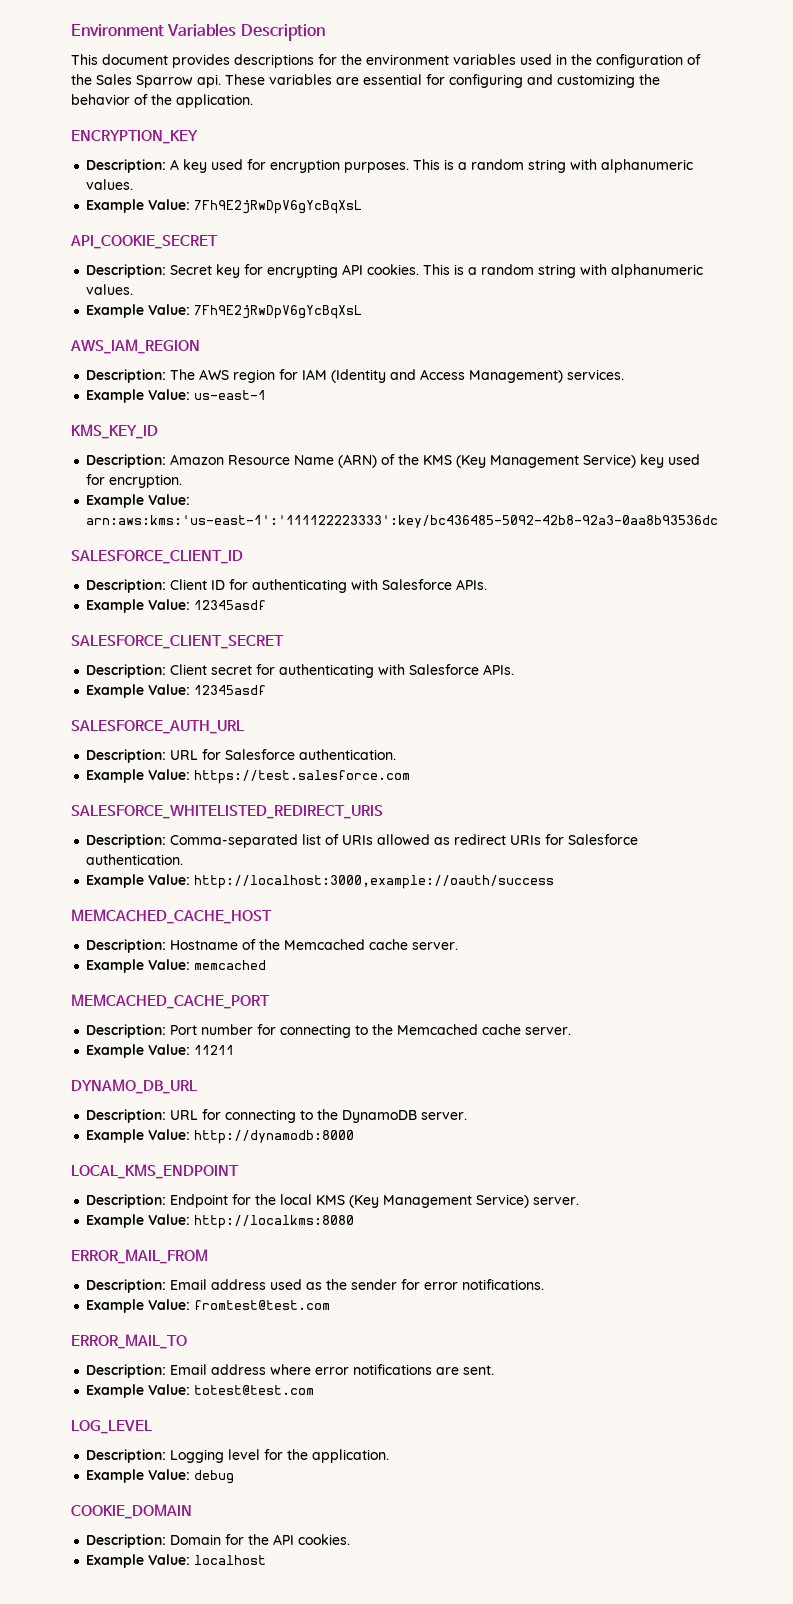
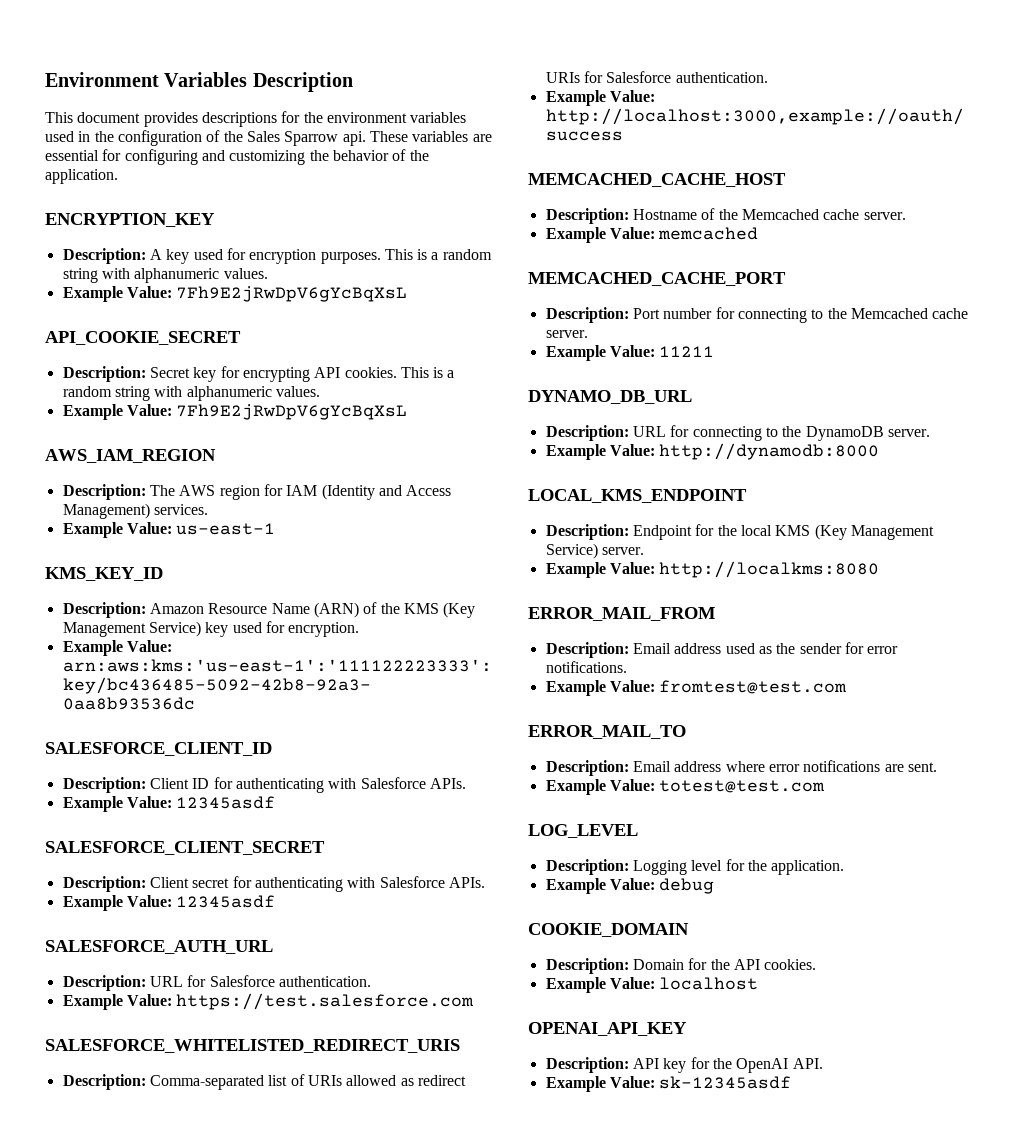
+ OPENAI_API_KEY
+ Description: API key for the OpenAI API.
+ Example Value: sk-12345asdf

